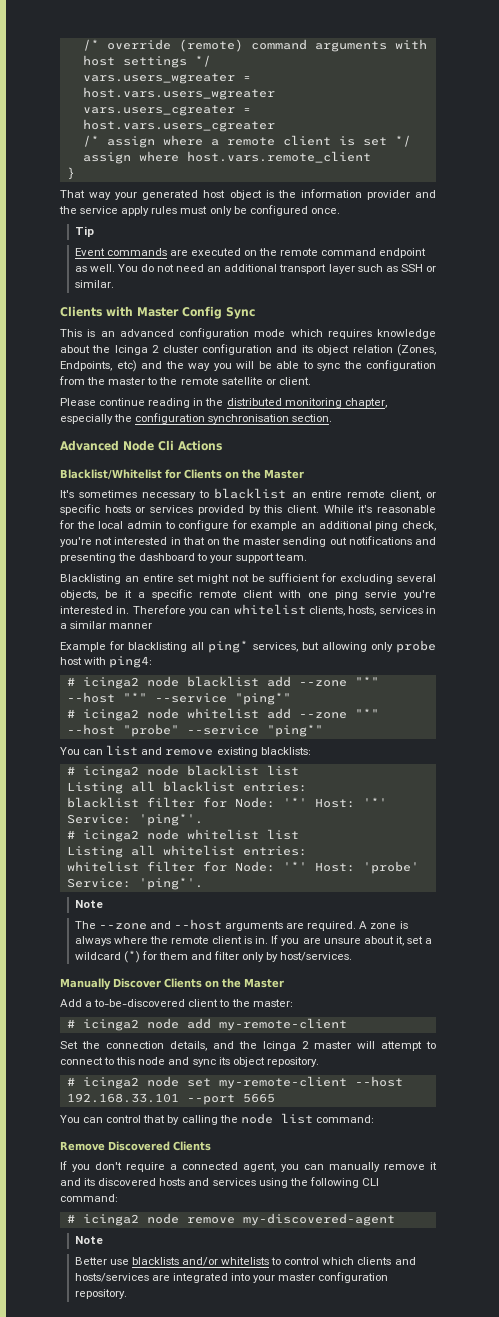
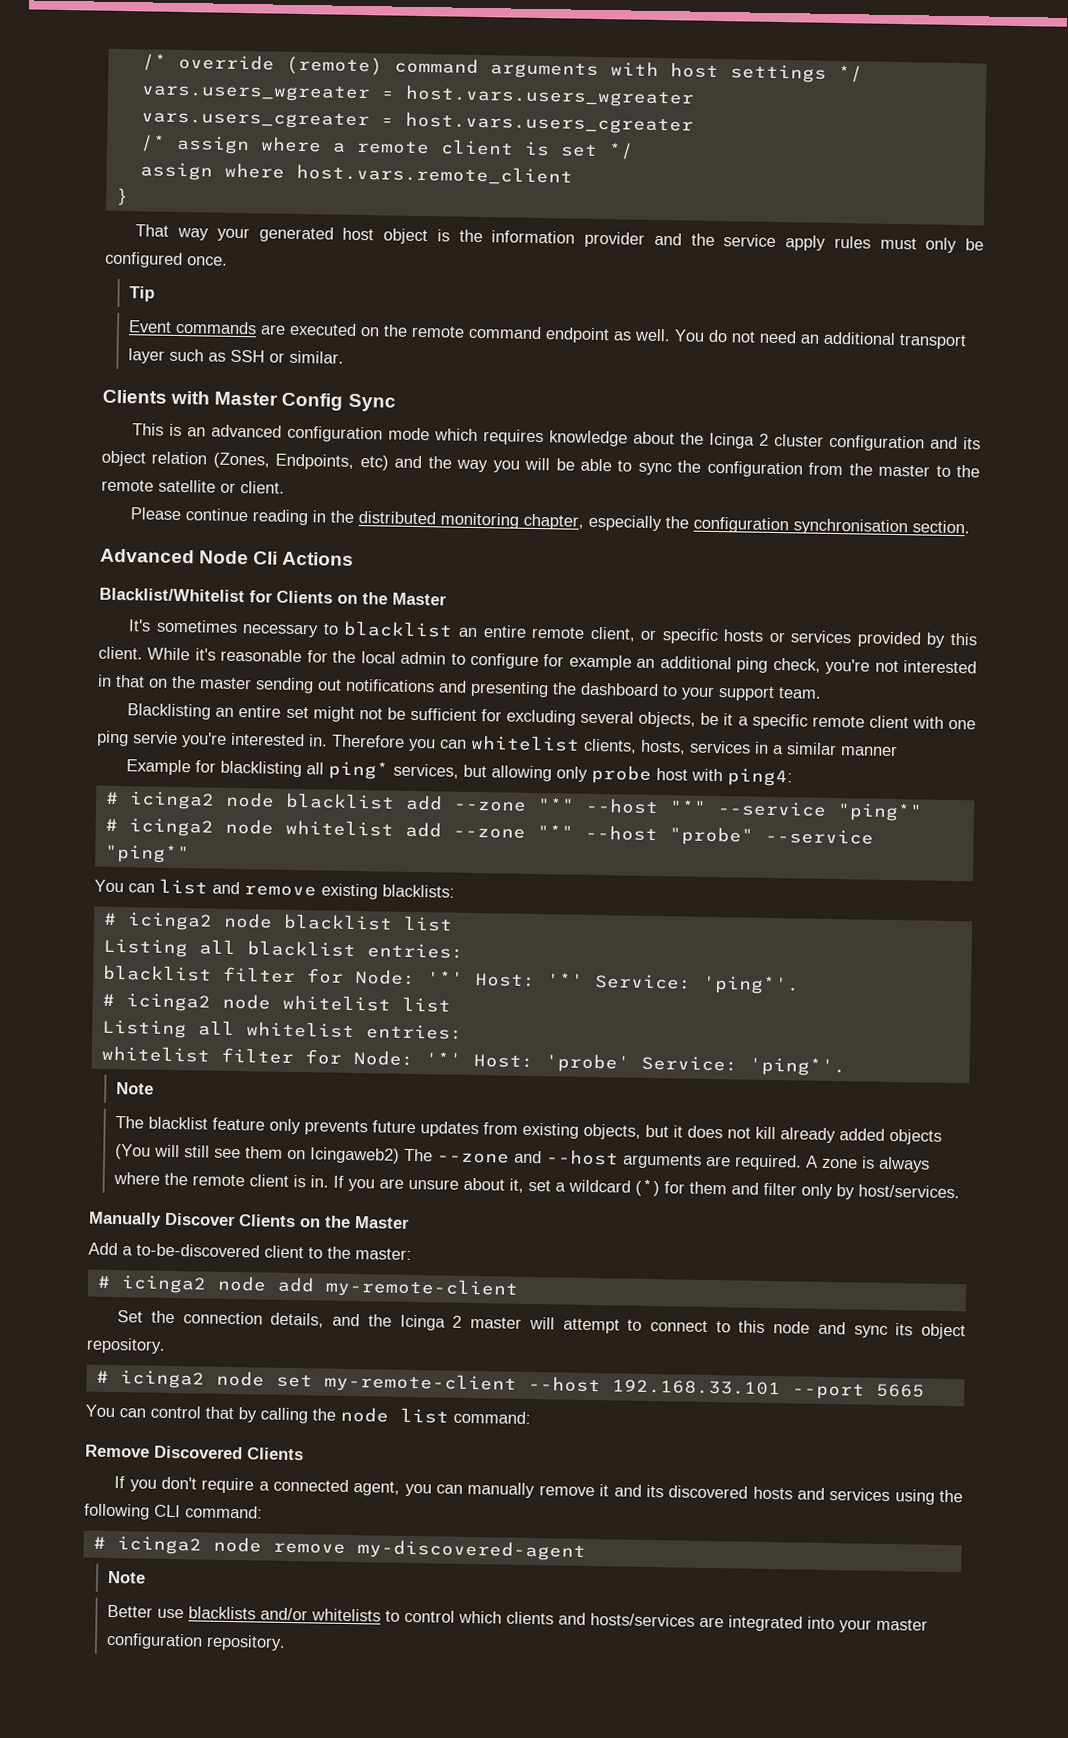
- The --zone and --host arguments are required.
+ The blacklist feature only prevents future updates from existing objects, but it does not kill already added objects (You will still see them on Icingaweb2) The --zone and --host arguments are required.

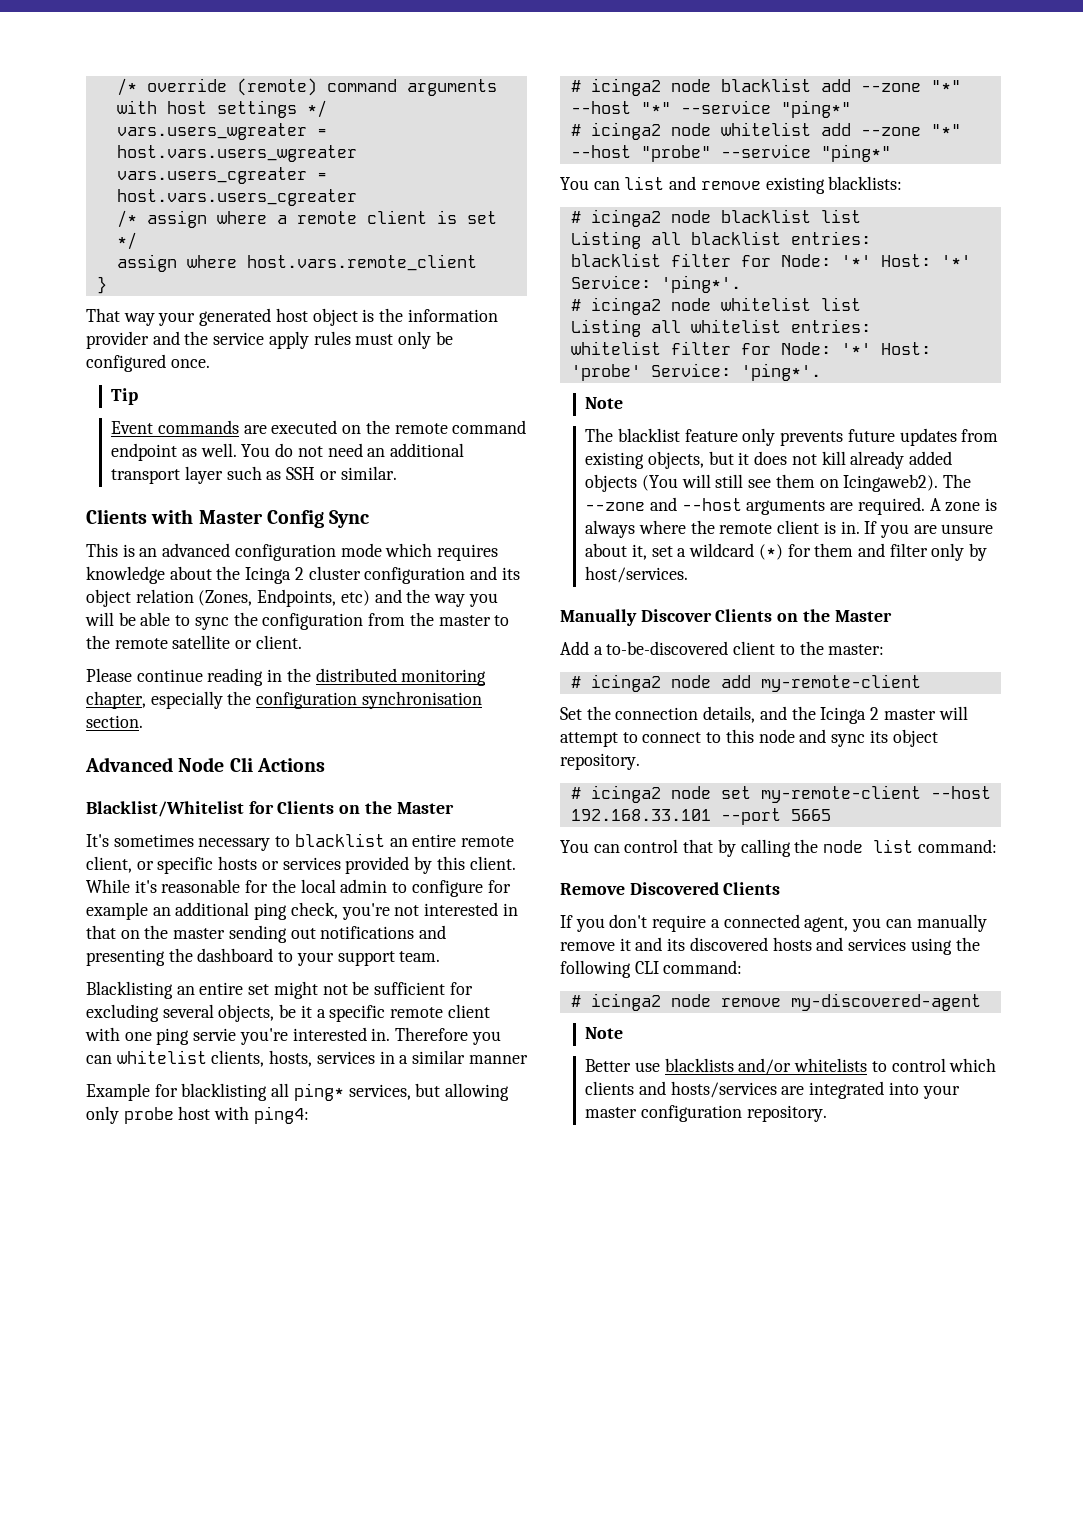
- The blacklist feature only prevents future updates from existing objects, but it does not kill already added objects (You will still see them on Icingaweb2) The --zone and --host arguments are required.
+ The blacklist feature only prevents future updates from existing objects, but it does not kill already added objects (You will still see them on Icingaweb2). The --zone and --host arguments are required.

